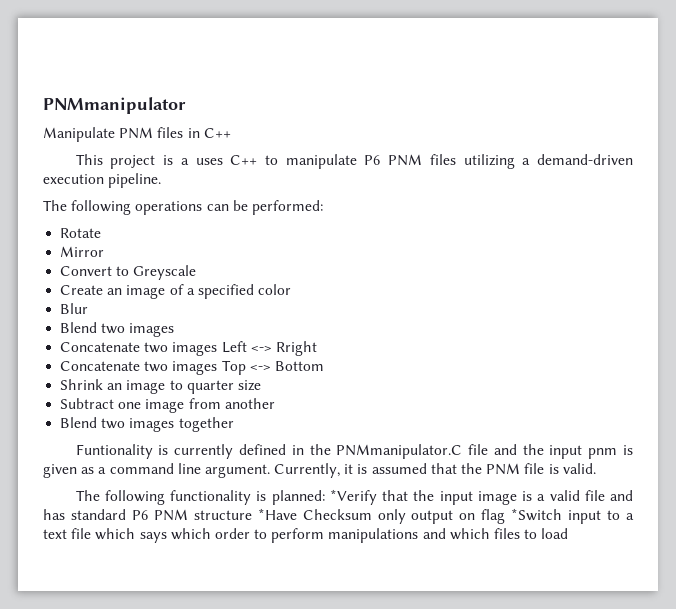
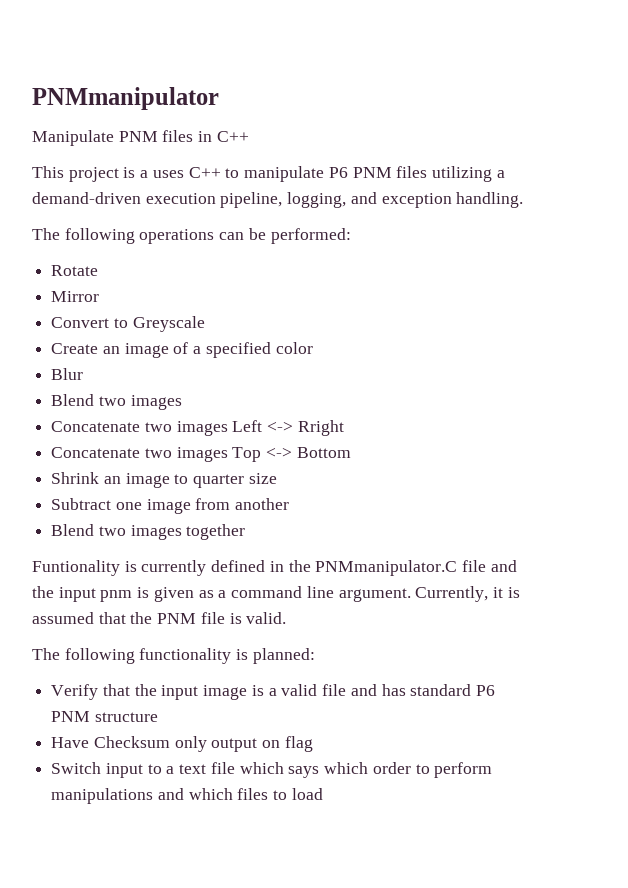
- This project is a uses C++ to manipulate P6 PNM files utilizing a demand-driven execution pipeline.
+ This project is a uses C++ to manipulate P6 PNM files utilizing a demand-driven execution pipeline, logging, and exception handling.
- The following functionality is planned: *Verify that the input image is a valid file and has standard P6 PNM structure *Have Checksum only output on flag *Switch input to a text file which says which order to perform manipulations and which files to load
+ The following functionality is planned:
+ Verify that the input image is a valid file and has standard P6 PNM structure
+ Have Checksum only output on flag
+ Switch input to a text file which says which order to perform manipulations and which files to load

